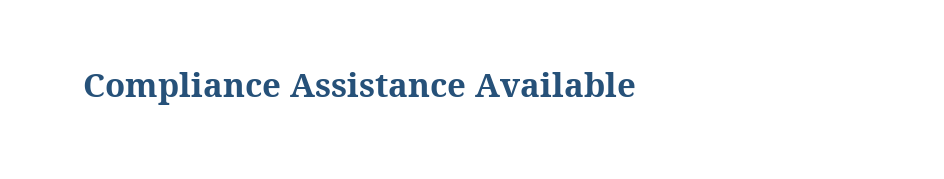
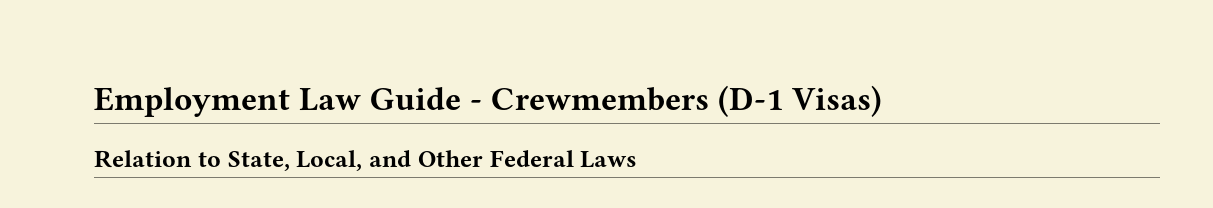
- Compliance Assistance Available
+ Employment Law Guide - Crewmembers (D-1 Visas)
+ Relation to State, Local, and Other Federal Laws

